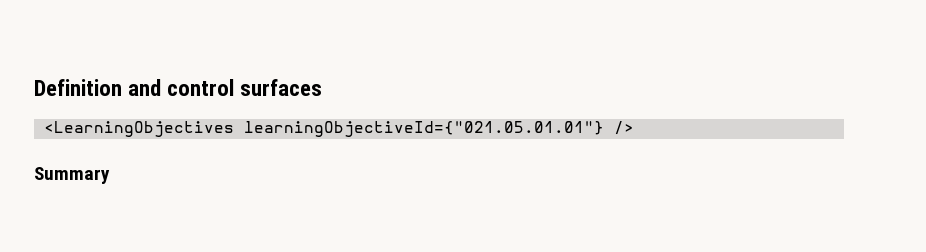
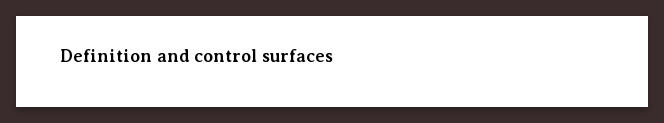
- <LearningObjectives learningObjectiveId={"021.05.01.01"} />
- Summary

